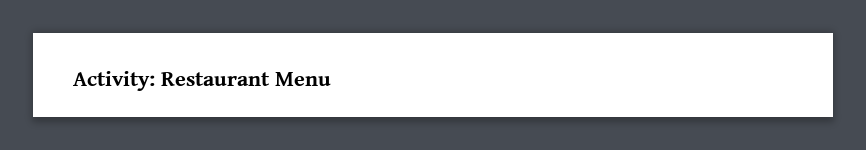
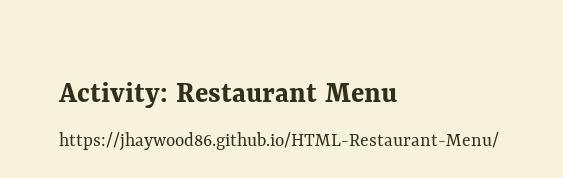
+ https://jhaywood86.github.io/HTML-Restaurant-Menu/

